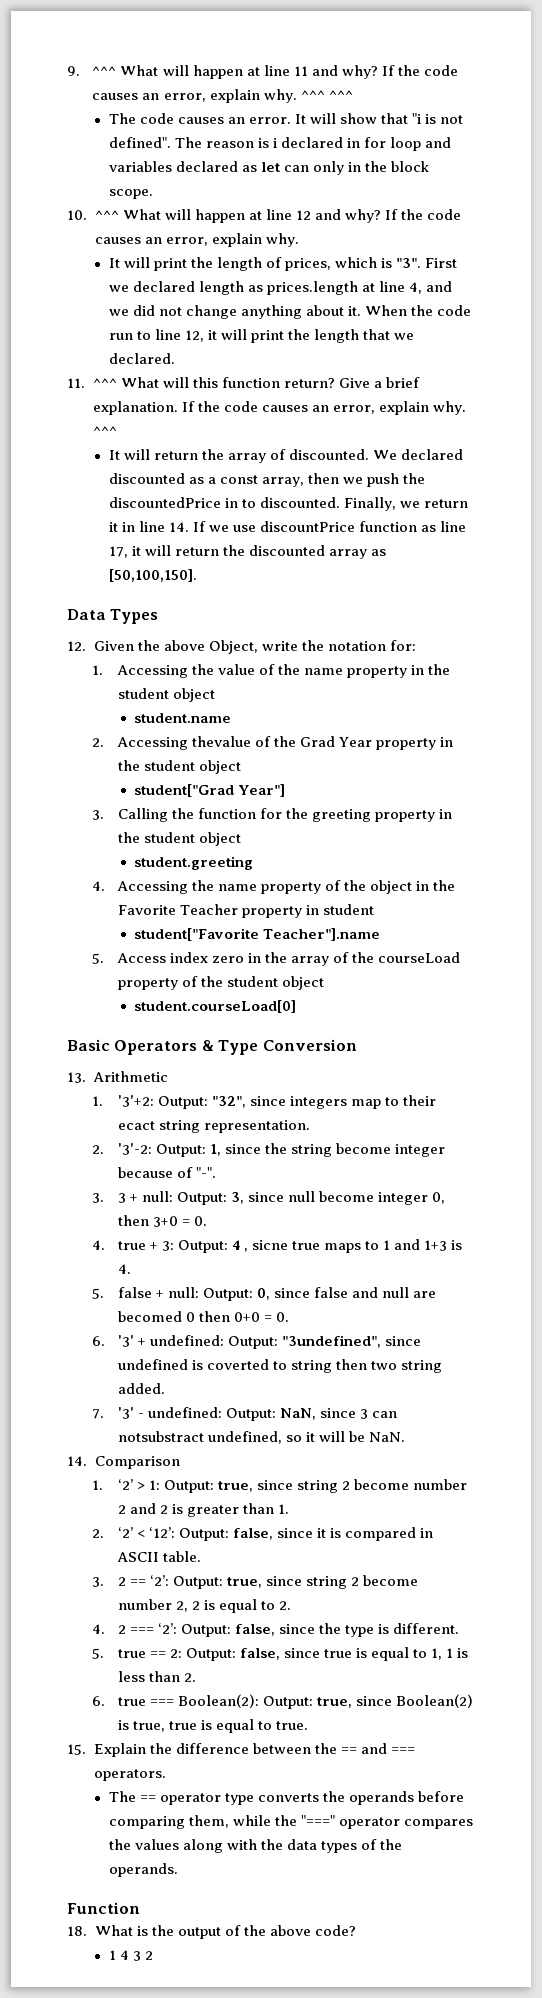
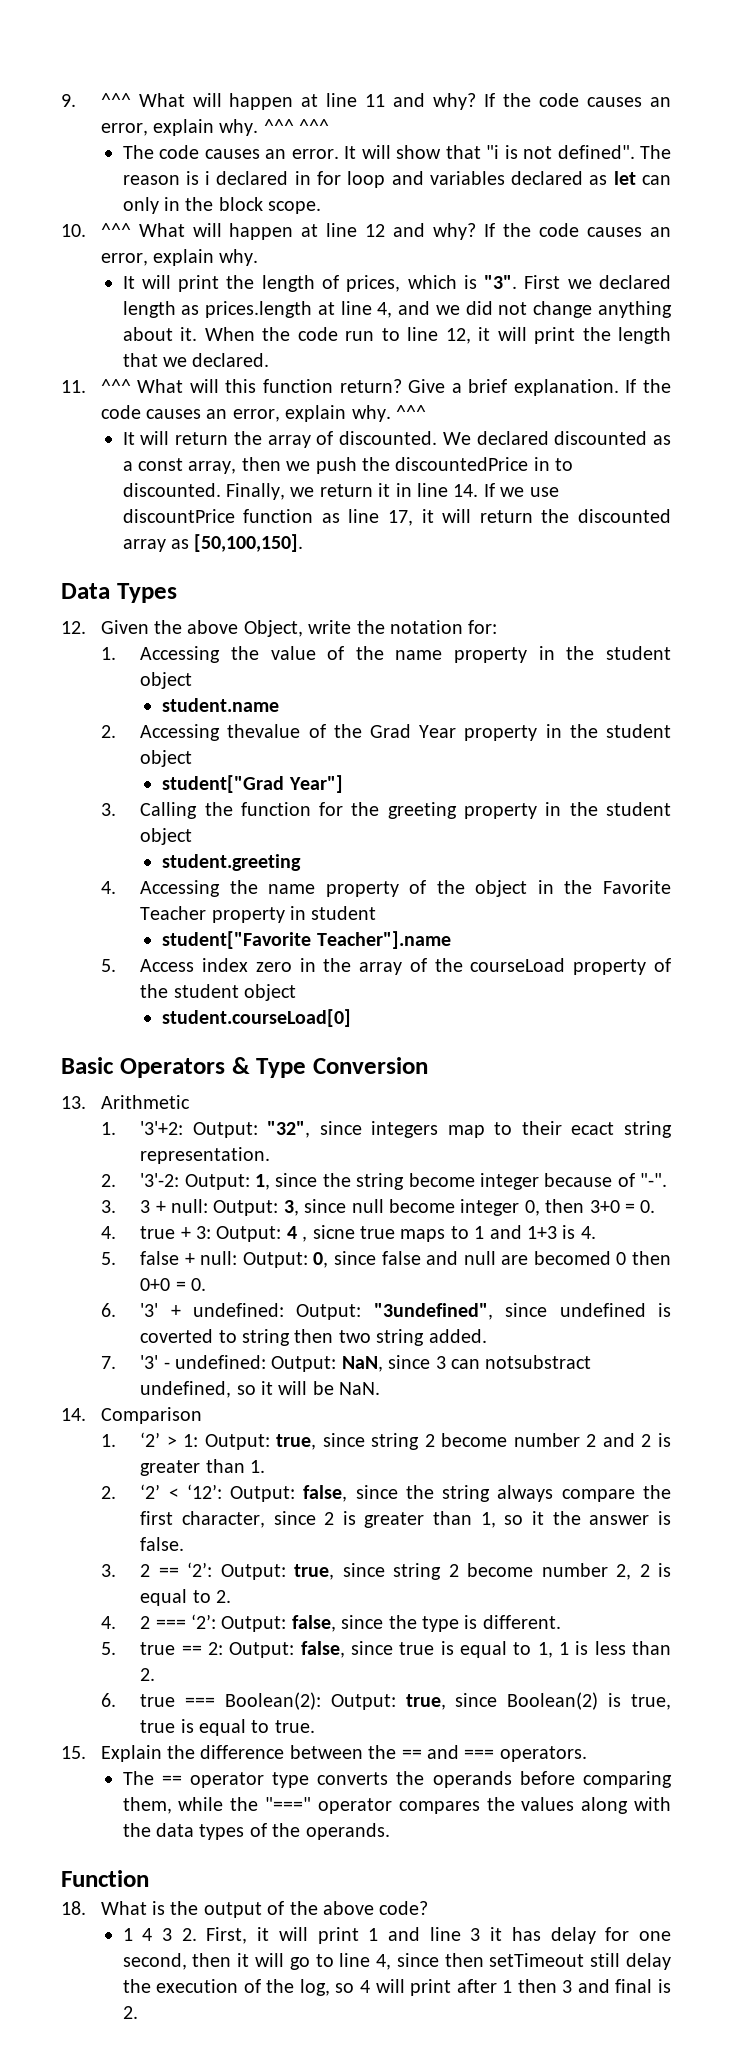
- 2. ‘2’ < ‘12’: Output: false, since it is compared in ASCII table.
+ 2. ‘2’ < ‘12’: Output: false, since the string always compare the first character, since 2 is greater than 1, so it the answer is false.
- 1 4 3 2
+ 1 4 3 2. First, it will print 1 and line 3 it has delay for one second, then it will go to line 4, since then setTimeout still delay the execution of the log, so 4 will print after 1 then 3 and final is 2.

